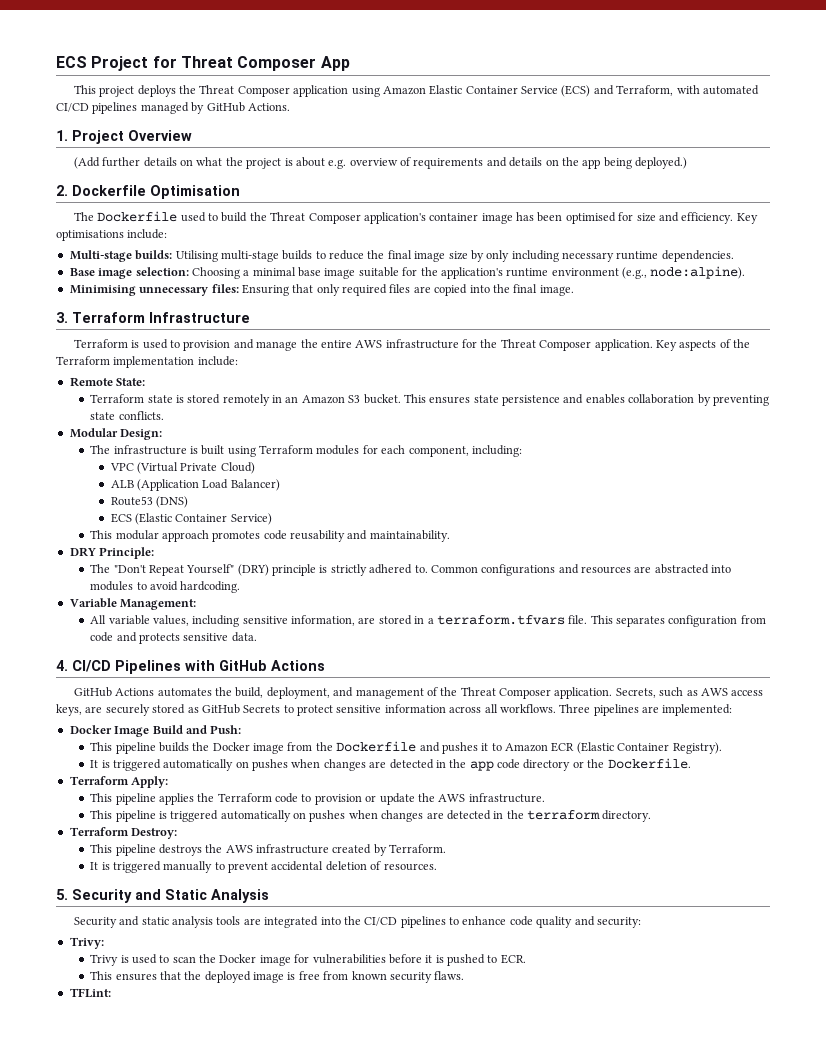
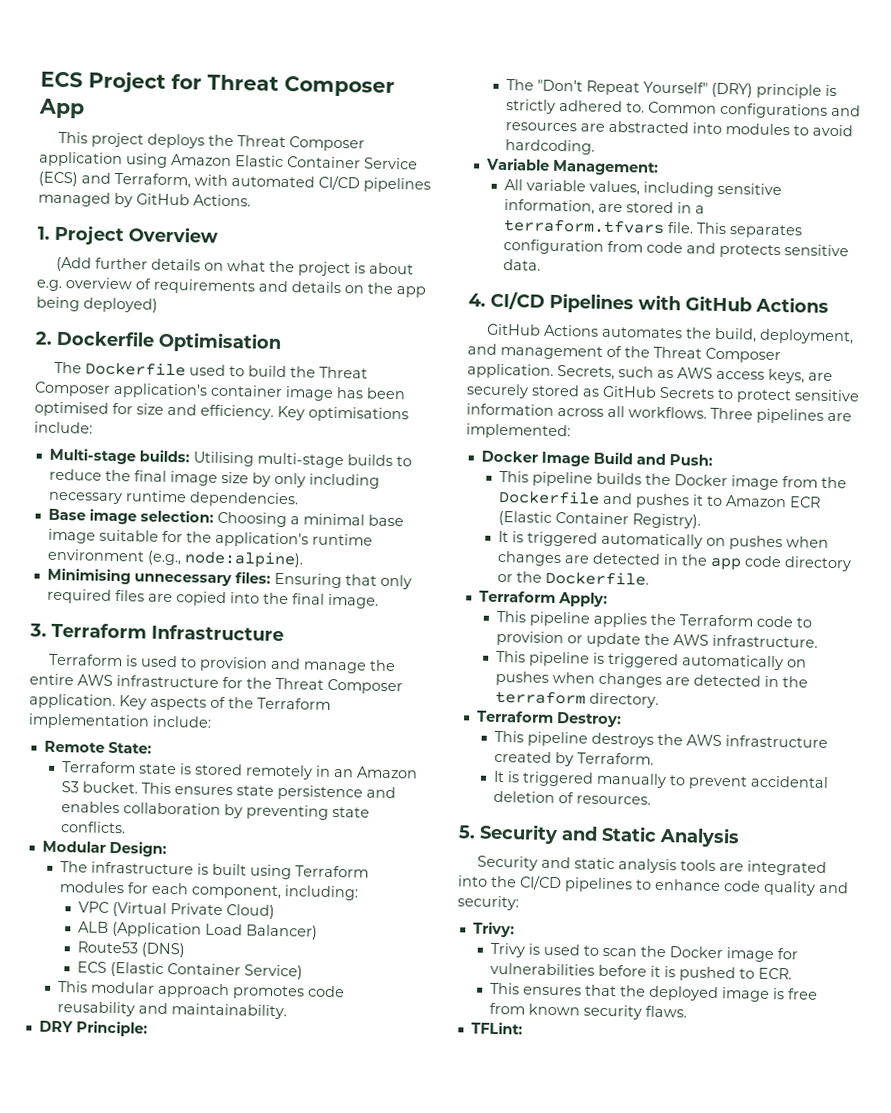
- (Add further details on what the project is about e.g. overview of requirements and details on the app being deployed.)
+ (Add further details on what the project is about e.g. overview of requirements and details on the app being deployed)

